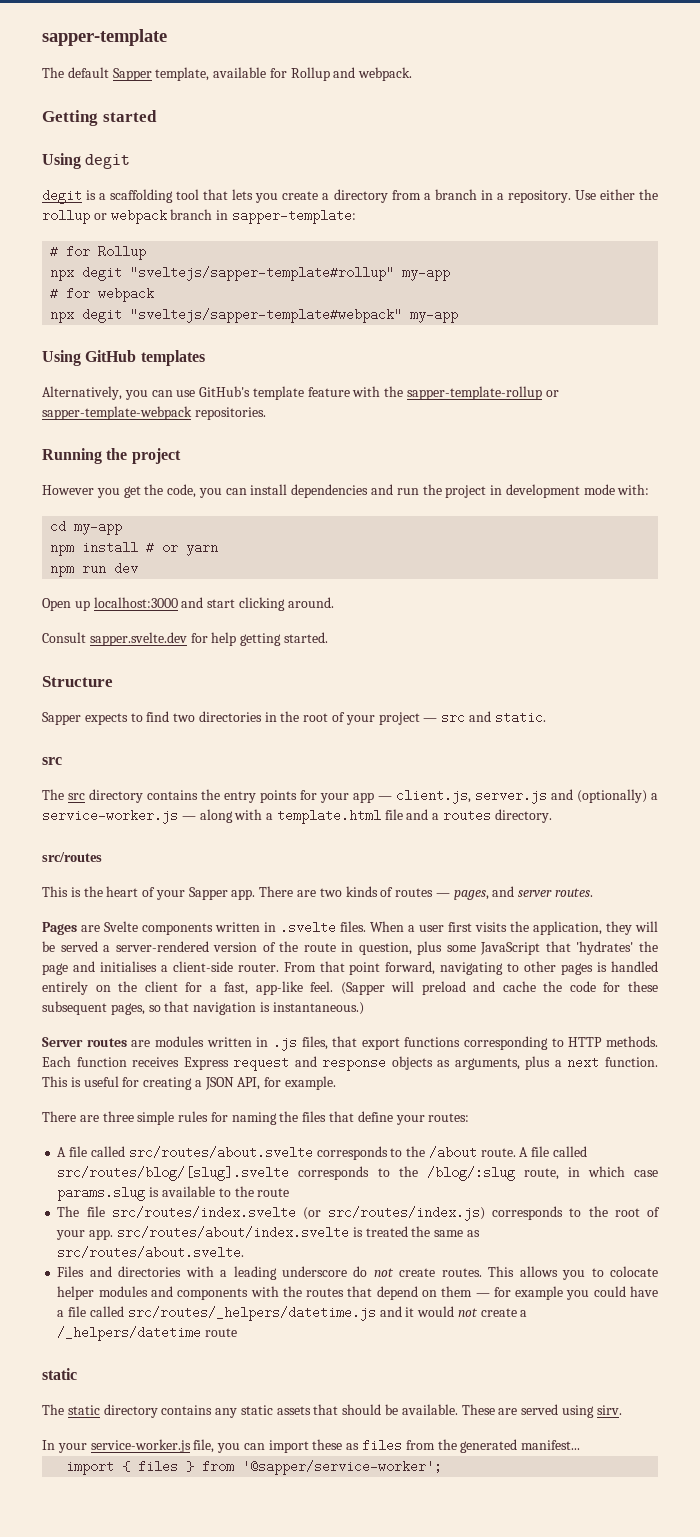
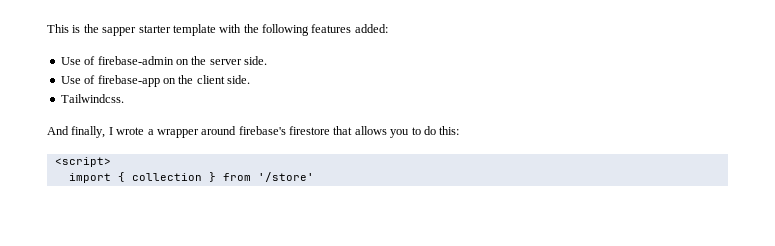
- sapper-template
- The default Sapper template, available for Rollup and webpack.
- Getting started
- Using degit
- degit is a scaffolding tool that lets you create a directory from a branch in a repository. Use either the rollup or webpack branch in sapper-template:
- # for Rollup
- npx degit "sveltejs/sapper-template#rollup" my-app
- # for webpack
- npx degit "sveltejs/sapper-template#webpack" my-app
- Using GitHub templates
- Alternatively, you can use GitHub's template feature with the sapper-template-rollup or sapper-template-webpack repositories.
- Running the project
- However you get the code, you can install dependencies and run the project in development mode with:
- cd my-app
- npm install # or yarn
- npm run dev
- Open up localhost:3000 and start clicking around.
- Consult sapper.svelte.dev for help getting started.
- Structure
- Sapper expects to find two directories in the root of your project — src and static.
- src
- The src directory contains the entry points for your app — client.js, server.js and (optionally) a service-worker.js — along with a template.html file and a routes directory.
- src/routes
- This is the heart of your Sapper app. There are two kinds of routes — pages, and server routes.
- Pages are Svelte components written in .svelte files. When a user first visits the application, they will be served a server-rendered version of the route in question, plus some JavaScript that 'hydrates' the page and initialises a client-side router. From that point forward, navigating to other pages is handled entirely on the client for a fast, app-like feel. (Sapper will preload and cache the code for these subsequent pages, so that navigation is instantaneous.)
- Server routes are modules written in .js files, that export functions corresponding to HTTP methods. Each function receives Express request and response objects as arguments, plus a next function. This is useful for creating a JSON API, for example.
- There are three simple rules for naming the files that define your routes:
- A file called src/routes/about.svelte corresponds to the /about route. A file called src/routes/blog/[slug].svelte corresponds to the /blog/:slug route, in which case params.slug is available to the route
- The file src/routes/index.svelte (or src/routes/index.js) corresponds to the root of your app. src/routes/about/index.svelte is treated the same as src/routes/about.svelte.
- Files and directories with a leading underscore do not create routes. This allows you to colocate helper modules and components with the routes that depend on them — for example you could have a file called src/routes/_helpers/datetime.js and it would not create a /_helpers/datetime route
- static
- The static directory contains any static assets that should be available. These are served using sirv.
- In your service-worker.js file, you can import these as files from the generated manifest...
+ This is the sapper starter template with the following features added:
+ Use of firebase-admin on the server side.
+ Use of firebase-app on the client side.
+ Tailwindcss.
+ And finally, I wrote a wrapper around firebase's firestore that allows you to do this:
+ <script>
- import { files } from '@sapper/service-worker';
+ import { collection } from '/store'

